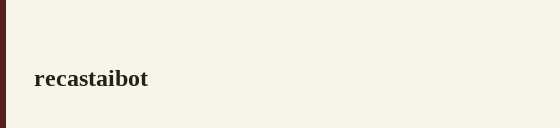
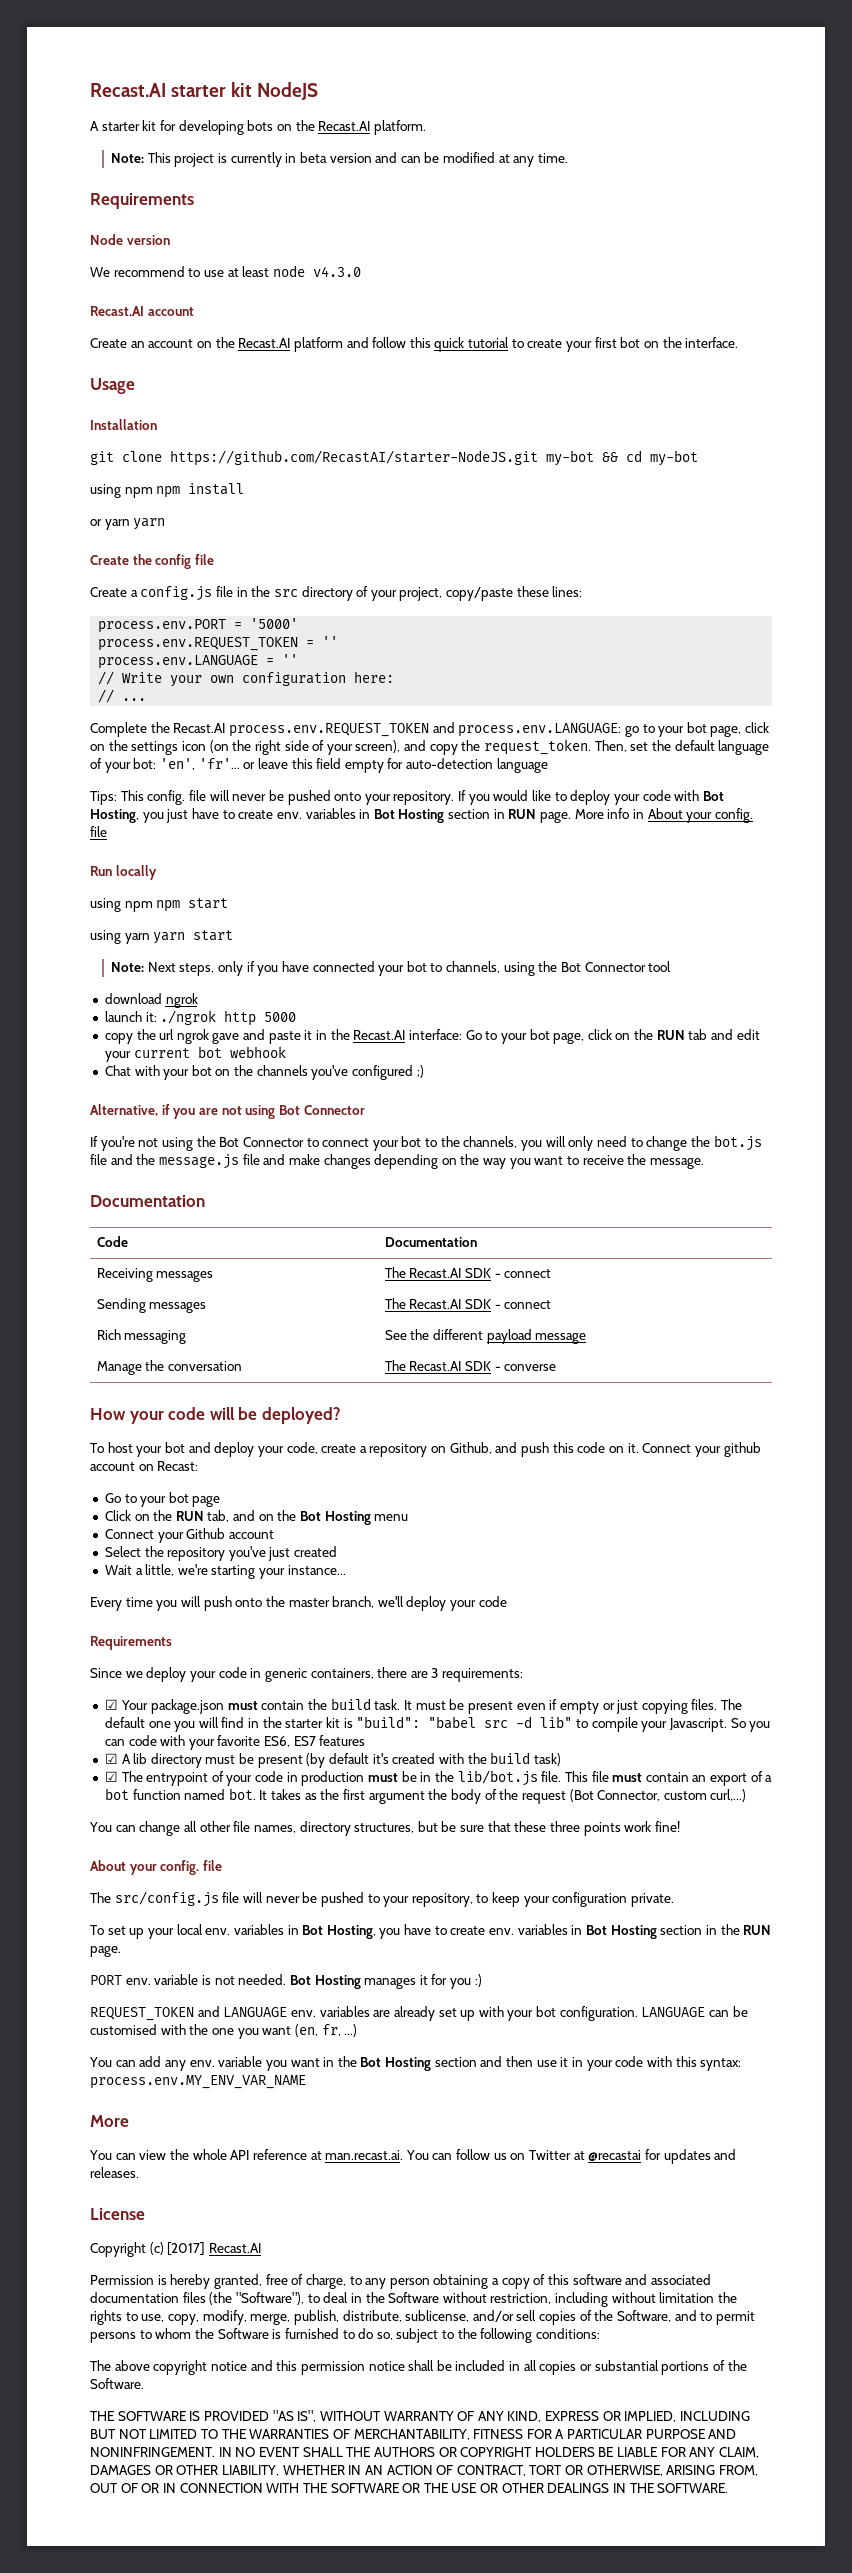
- recastaibot
+ Recast.AI starter kit NodeJS
+ A starter kit for developing bots on the Recast.AI platform.
+ Note: This project is currently in beta version and can be modified at any time.
+ Requirements
+ Node version
+ We recommend to use at least node v4.3.0
+ Recast.AI account
+ Create an account on the Recast.AI platform and follow this quick tutorial to create your first bot on the interface.
+ Usage
+ Installation
+ git clone https://github.com/RecastAI/starter-NodeJS.git my-bot && cd my-bot
+ using npm npm install
+ or yarn yarn
+ Create the config file
+ Create a config.js file in the src directory of your project, copy/paste these lines:
+ process.env.PORT = '5000'
+ process.env.REQUEST_TOKEN = ''
+ process.env.LANGUAGE = ''
+ // Write your own configuration here:
+ // ...
+ Complete the Recast.AI process.env.REQUEST_TOKEN and process.env.LANGUAGE: go to your bot page, click on the settings icon (on the right side of your screen), and copy the request_token. Then, set the default language of your bot: 'en', 'fr'... or leave this field empty for auto-detection language
+ Tips: This config. file will never be pushed onto your repository. If you would like to deploy your code with Bot Hosting, you just have to create env. variables in Bot Hosting section in RUN page. More info in About your config. file
+ Run locally
+ using npm npm start
+ using yarn yarn start
+ Note: Next steps, only if you have connected your bot to channels, using the Bot Connector tool
+ download ngrok
+ launch it: ./ngrok http 5000
+ copy the url ngrok gave and paste it in the Recast.AI interface: Go to your bot page, click on the RUN tab and edit your current bot webhook
+ Chat with your bot on the channels you've configured ;)
+ Alternative, if you are not using Bot Connector
+ If you're not using the Bot Connector to connect your bot to the channels, you will only need to change the bot.js file and the message.js file and make changes depending on the way you want to receive the message.
+ Documentation
+ Code | Documentation
+ Receiving messages | The Recast.AI SDK - connect
+ Sending messages | The Recast.AI SDK - connect
+ Rich messaging | See the different payload message
+ Manage the conversation | The Recast.AI SDK - converse
+ How your code will be deployed?
+ To host your bot and deploy your code, create a repository on Github, and push this code on it. Connect your github account on Recast:
+ Go to your bot page
+ Click on the RUN tab, and on the Bot Hosting menu
+ Connect your Github account
+ Select the repository you've just created
+ Wait a little, we're starting your instance...
+ Every time you will push onto the master branch, we'll deploy your code
+ Requirements
+ Since we deploy your code in generic containers, there are 3 requirements:
+ ☑ Your package.json must contain the build task. It must be present even if empty or just copying files. The default one you will find in the starter kit is "build": "babel src -d lib" to compile your Javascript. So you can code with your favorite ES6, ES7 features
+ ☑ A lib directory must be present (by default it's created with the build task)
+ ☑ The entrypoint of your code in production must be in the lib/bot.js file. This file must contain an export of a bot function named bot. It takes as the first argument the body of the request (Bot Connector, custom curl,...)
+ You can change all other file names, directory structures, but be sure that these three points work fine!
+ About your config. file
+ The src/config.js file will never be pushed to your repository, to keep your configuration private.
+ To set up your local env. variables in Bot Hosting, you have to create env. variables in Bot Hosting section in the RUN page.
+ PORT env. variable is not needed. Bot Hosting manages it for you :)
+ REQUEST_TOKEN and LANGUAGE env. variables are already set up with your bot configuration. LANGUAGE can be customised with the one you want (en, fr, ...)
+ You can add any env. variable you want in the Bot Hosting section and then use it in your code with this syntax: process.env.MY_ENV_VAR_NAME
+ More
+ You can view the whole API reference at man.recast.ai. You can follow us on Twitter at @recastai for updates and releases.
+ License
+ Copyright (c) [2017] Recast.AI
+ Permission is hereby granted, free of charge, to any person obtaining a copy of this software and associated documentation files (the "Software"), to deal in the Software without restriction, including without limitation the rights to use, copy, modify, merge, publish, distribute, sublicense, and/or sell copies of the Software, and to permit persons to whom the Software is furnished to do so, subject to the following conditions:
+ The above copyright notice and this permission notice shall be included in all copies or substantial portions of the Software.
+ THE SOFTWARE IS PROVIDED "AS IS", WITHOUT WARRANTY OF ANY KIND, EXPRESS OR IMPLIED, INCLUDING BUT NOT LIMITED TO THE WARRANTIES OF MERCHANTABILITY, FITNESS FOR A PARTICULAR PURPOSE AND NONINFRINGEMENT. IN NO EVENT SHALL THE AUTHORS OR COPYRIGHT HOLDERS BE LIABLE FOR ANY CLAIM, DAMAGES OR OTHER LIABILITY, WHETHER IN AN ACTION OF CONTRACT, TORT OR OTHERWISE, ARISING FROM, OUT OF OR IN CONNECTION WITH THE SOFTWARE OR THE USE OR OTHER DEALINGS IN THE SOFTWARE.

